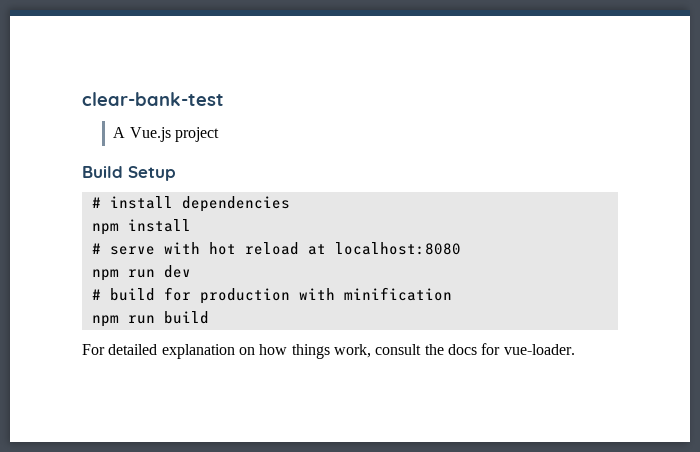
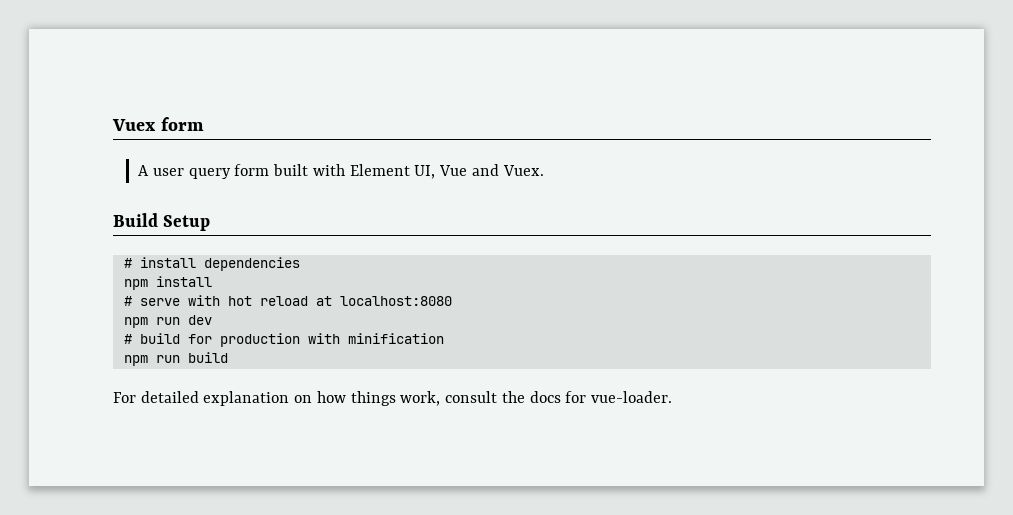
- clear-bank-test
+ Vuex form
- A Vue.js project
+ A user query form built with Element UI, Vue and Vuex.

